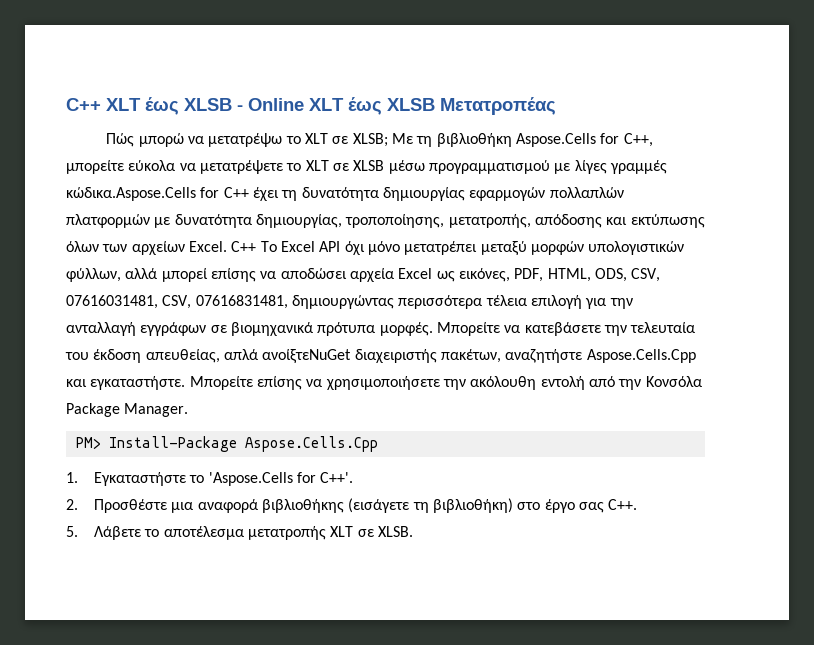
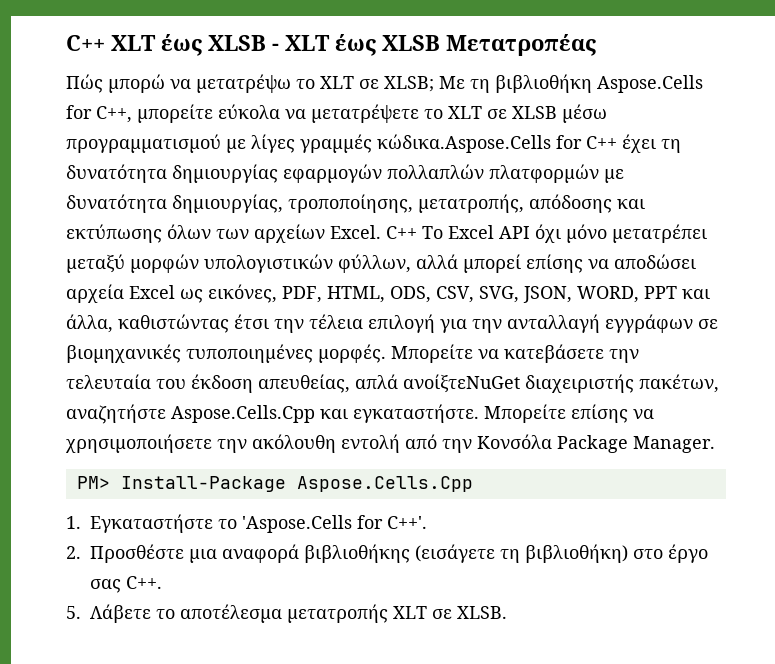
- C++ XLT έως XLSB - Online XLT έως XLSB Μετατροπέας
+ C++ XLT έως XLSB - XLT έως XLSB Μετατροπέας
- C++ Το Excel API όχι μόνο μετατρέπει μεταξύ μορφών υπολογιστικών φύλλων, αλλά μπορεί επίσης να αποδώσει αρχεία Excel ως εικόνες, PDF, HTML, ODS, CSV, 07616031481, CSV, 07616831481, δημιουργώντας περισσότερα τέλεια επιλογή για την ανταλλαγή εγγράφων σε βιομηχανικά πρότυπα μορφές.
+ C++ Το Excel API όχι μόνο μετατρέπει μεταξύ μορφών υπολογιστικών φύλλων, αλλά μπορεί επίσης να αποδώσει αρχεία Excel ως εικόνες, PDF, HTML, ODS, CSV, SVG, JSON, WORD, PPT και άλλα, καθιστώντας έτσι την τέλεια επιλογή για την ανταλλαγή εγγράφων σε βιομηχανικές τυποποιημένες μορφές.

